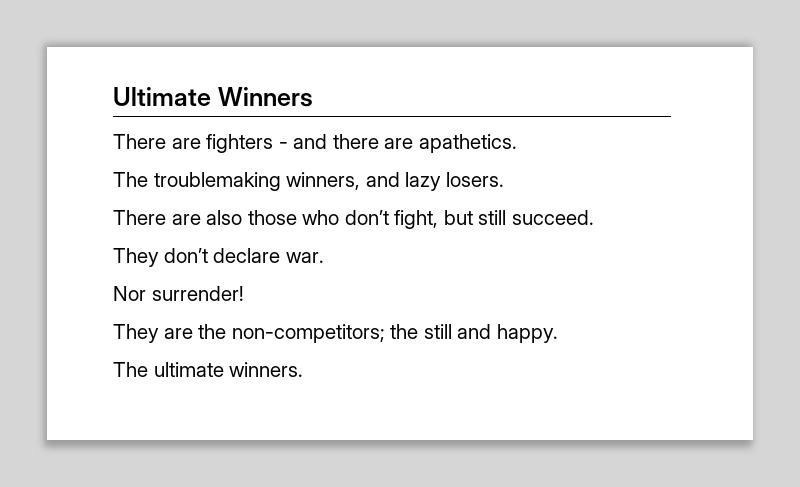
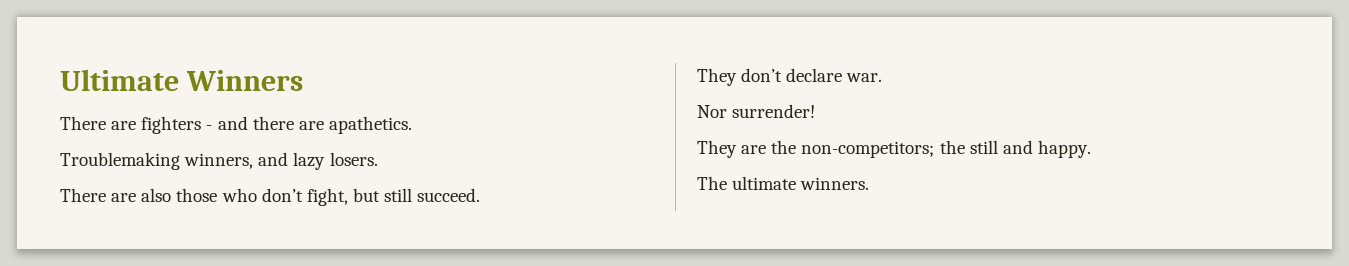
- The troublemaking winners, and lazy losers.
+ Troublemaking winners, and lazy losers.

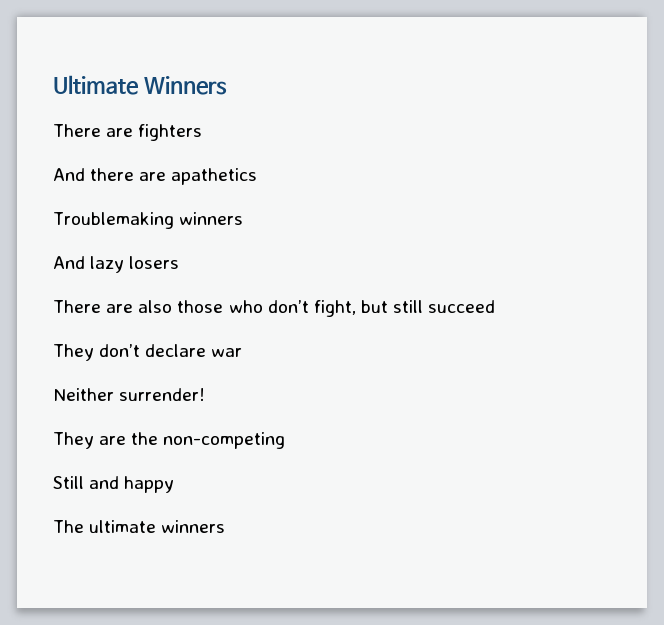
- There are fighters - and there are apathetics.
+ There are fighters
+ And there are apathetics
- Troublemaking winners, and lazy losers.
+ Troublemaking winners
+ And lazy losers
- There are also those who don’t fight, but still succeed.
+ There are also those who don’t fight, but still succeed
- They don’t declare war.
- Nor surrender!
+ They don’t declare war
+ Neither surrender!
- They are the non-competitors; the still and happy.
+ They are the non-competing
+ Still and happy
- The ultimate winners.
+ The ultimate winners

